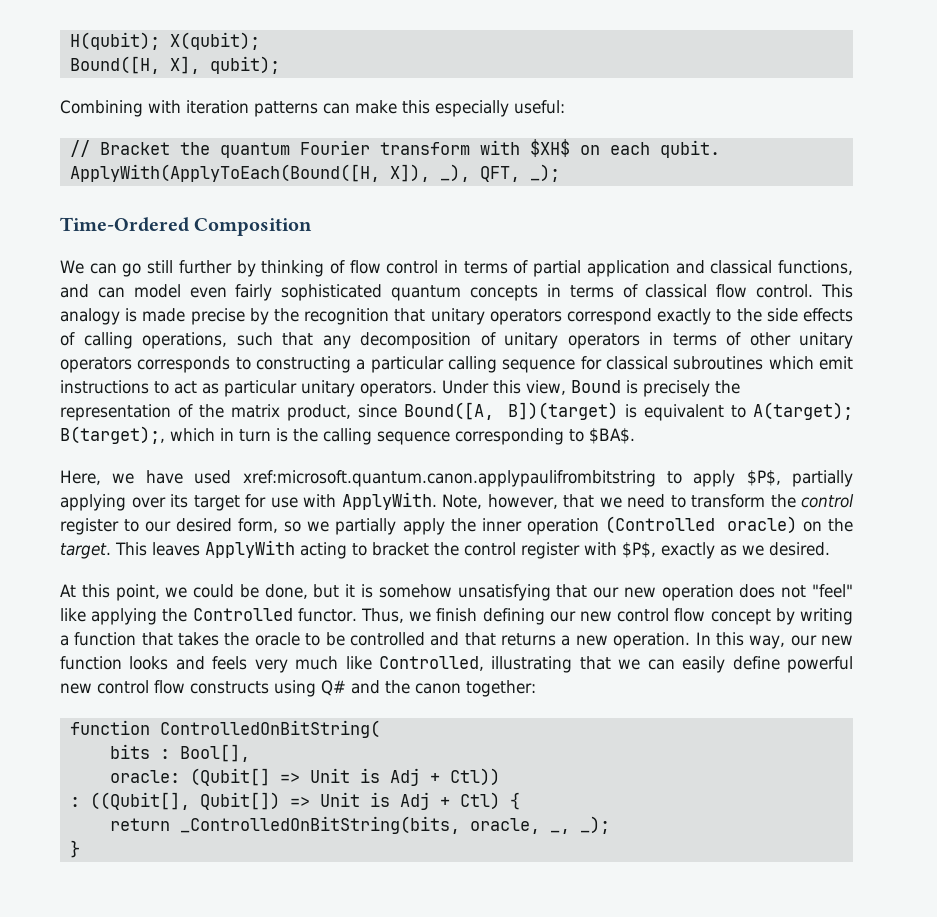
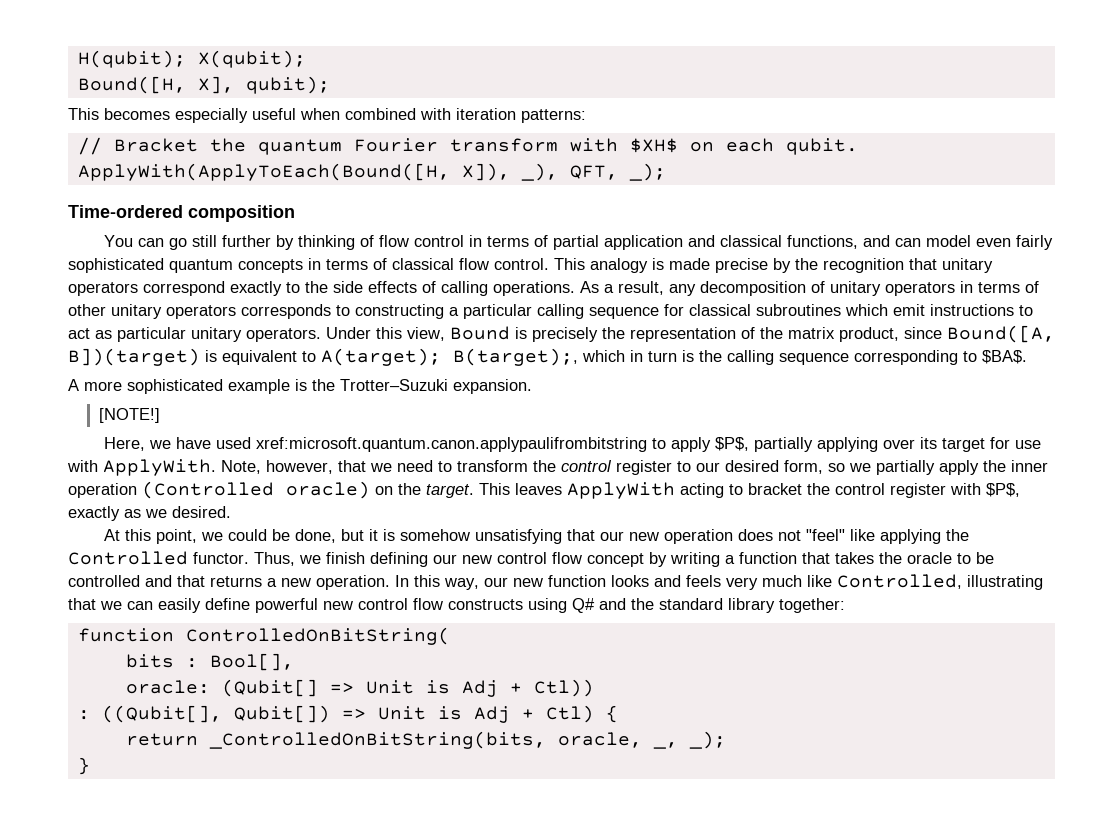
- Combining with iteration patterns can make this especially useful:
+ This becomes especially useful when combined with iteration patterns:
- Time-Ordered Composition
- We can go still further by thinking of flow control in terms of partial application and classical functions, and can model even fairly sophisticated quantum concepts in terms of classical flow control.
+ Time-ordered composition
+ You can go still further by thinking of flow control in terms of partial application and classical functions, and can model even fairly sophisticated quantum concepts in terms of classical flow control.
- This analogy is made precise by the recognition that unitary operators correspond exactly to the side effects of calling operations, such that any decomposition of unitary operators in terms of other unitary operators corresponds to constructing a particular calling sequence for classical subroutines which emit instructions to act as particular unitary operators.
+ This analogy is made precise by the recognition that unitary operators correspond exactly to the side effects of calling operations. As a result, any decomposition of unitary operators in terms of other unitary operators corresponds to constructing a particular calling sequence for classical subroutines which emit instructions to act as particular unitary operators.
+ A more sophisticated example is the Trotter–Suzuki expansion.
+ [NOTE!]
- In this way, our new function looks and feels very much like Controlled, illustrating that we can easily define powerful new control flow constructs using Q# and the canon together:
+ In this way, our new function looks and feels very much like Controlled, illustrating that we can easily define powerful new control flow constructs using Q# and the standard library together:

